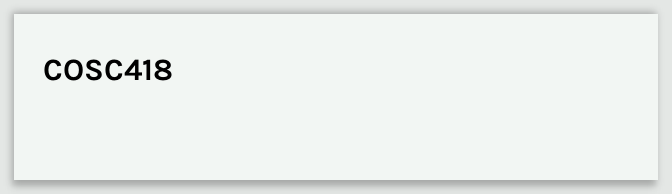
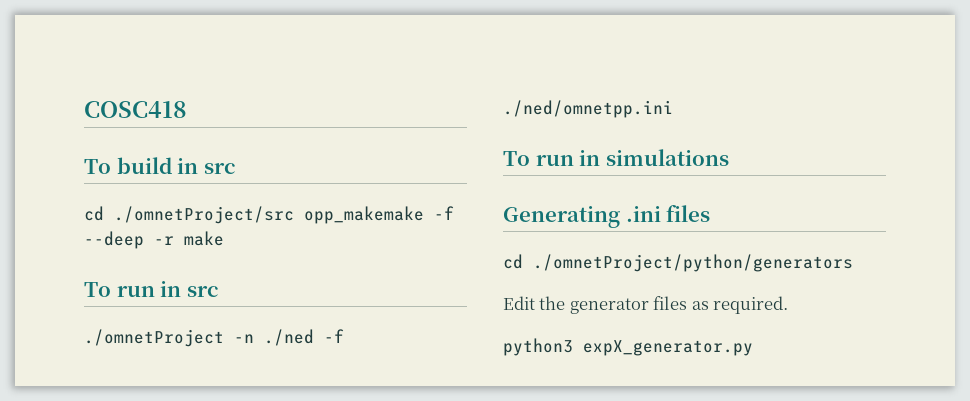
+ To build in src
+ cd ./omnetProject/src opp_makemake -f --deep -r make
+ To run in src
+ ./omnetProject -n ./ned -f ./ned/omnetpp.ini
+ To run in simulations
+ Generating .ini files
+ cd ./omnetProject/python/generators
+ Edit the generator files as required.
+ python3 expX_generator.py

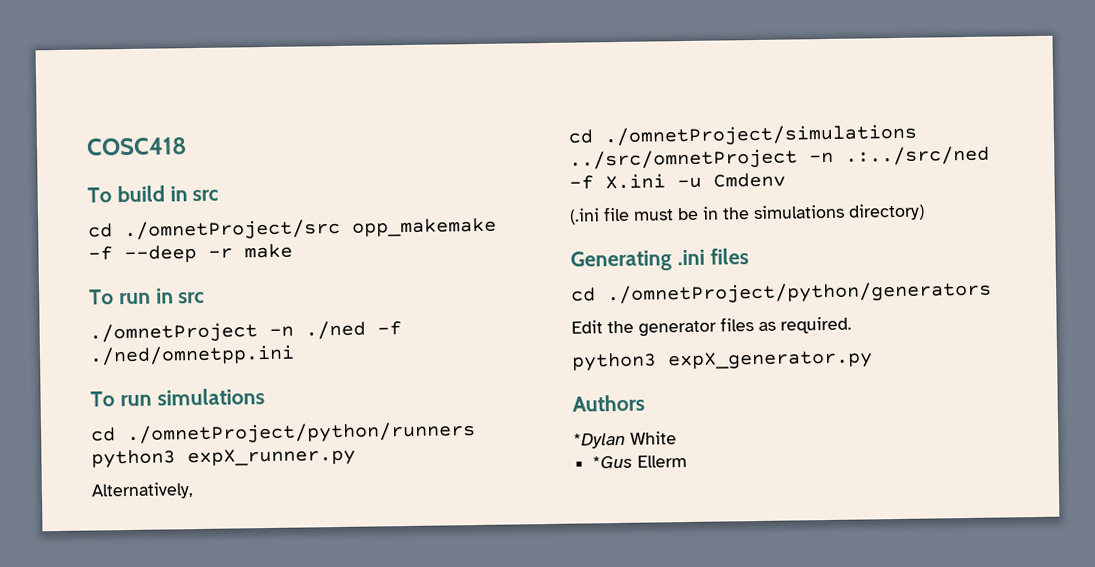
- To run in simulations
+ To run simulations
+ cd ./omnetProject/python/runners python3 expX_runner.py
+ Alternatively,
+ cd ./omnetProject/simulations ../src/omnetProject -n .:../src/ned -f X.ini -u Cmdenv
+ (.ini file must be in the simulations directory)
+ Authors
+ *Dylan White
+ *Gus Ellerm

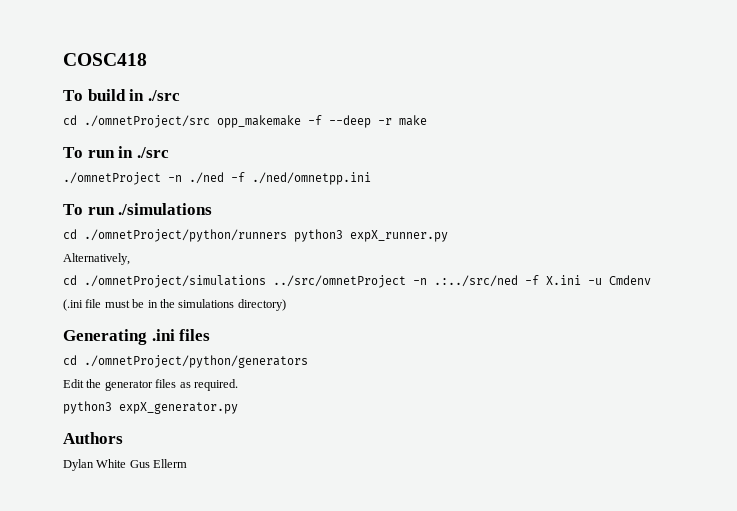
- To build in src
+ To build in ./src
- To run in src
+ To run in ./src
- To run simulations
+ To run ./simulations
- *Dylan White
- *Gus Ellerm
+ Dylan White Gus Ellerm

